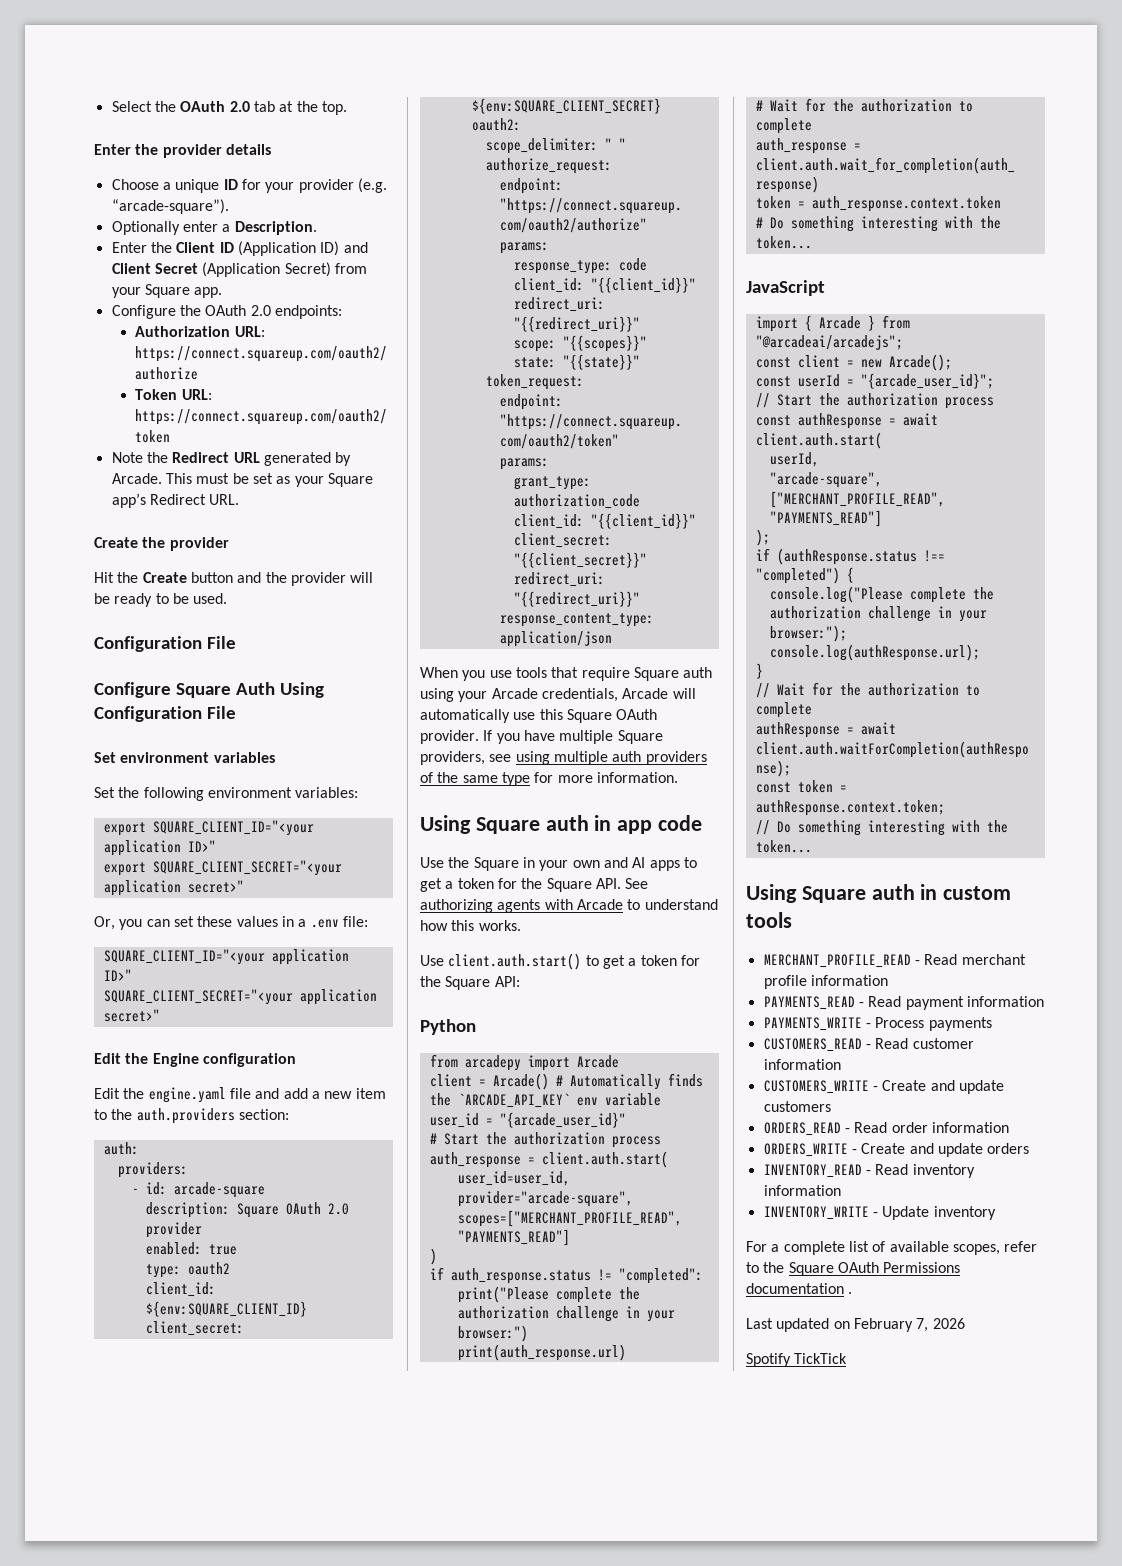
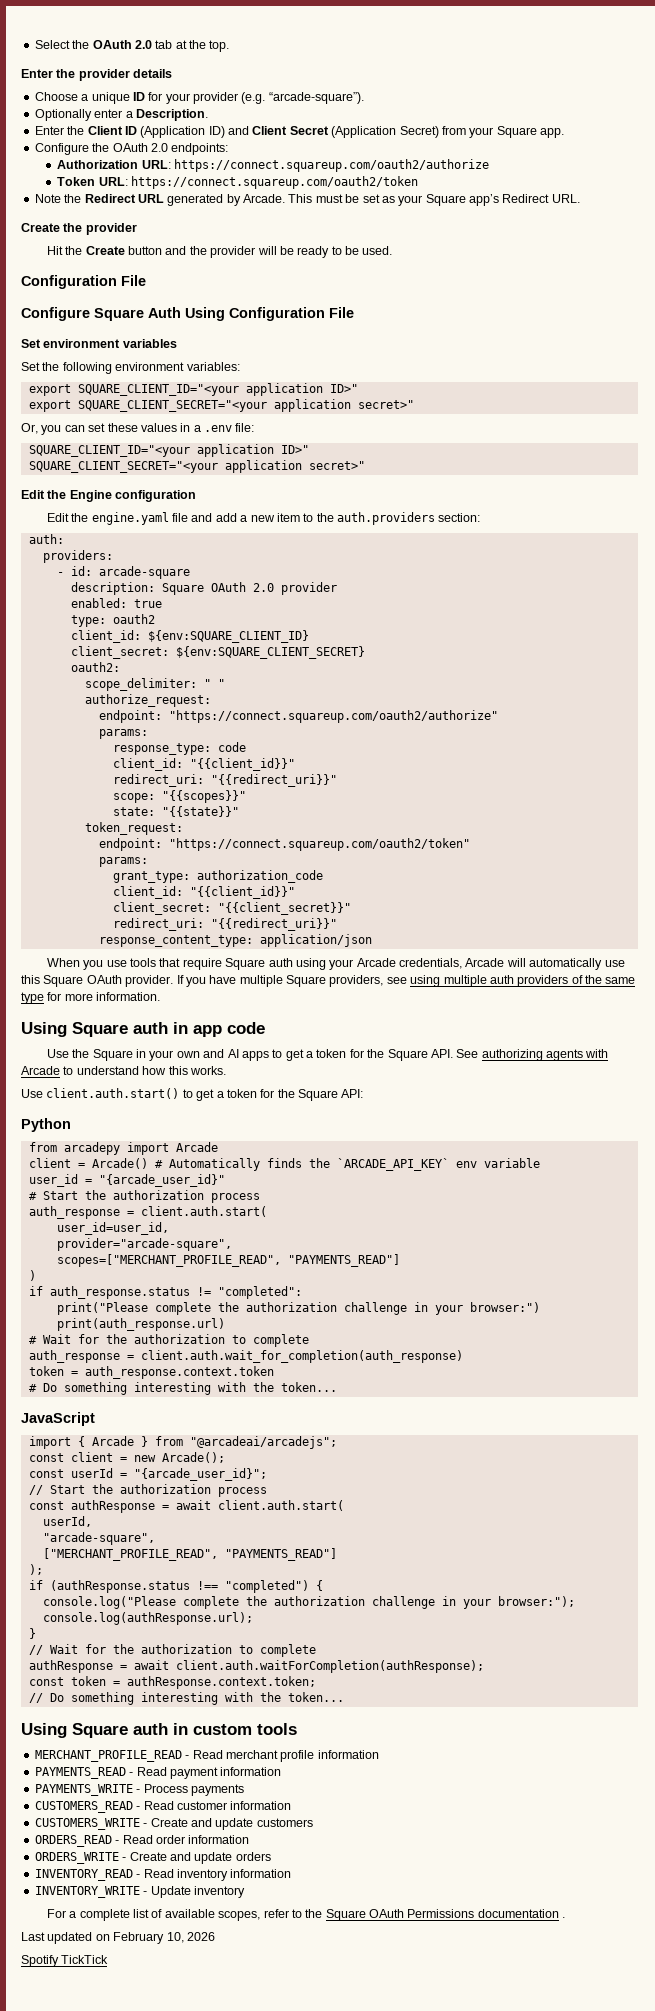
- Last updated on February 7, 2026
+ Last updated on February 10, 2026

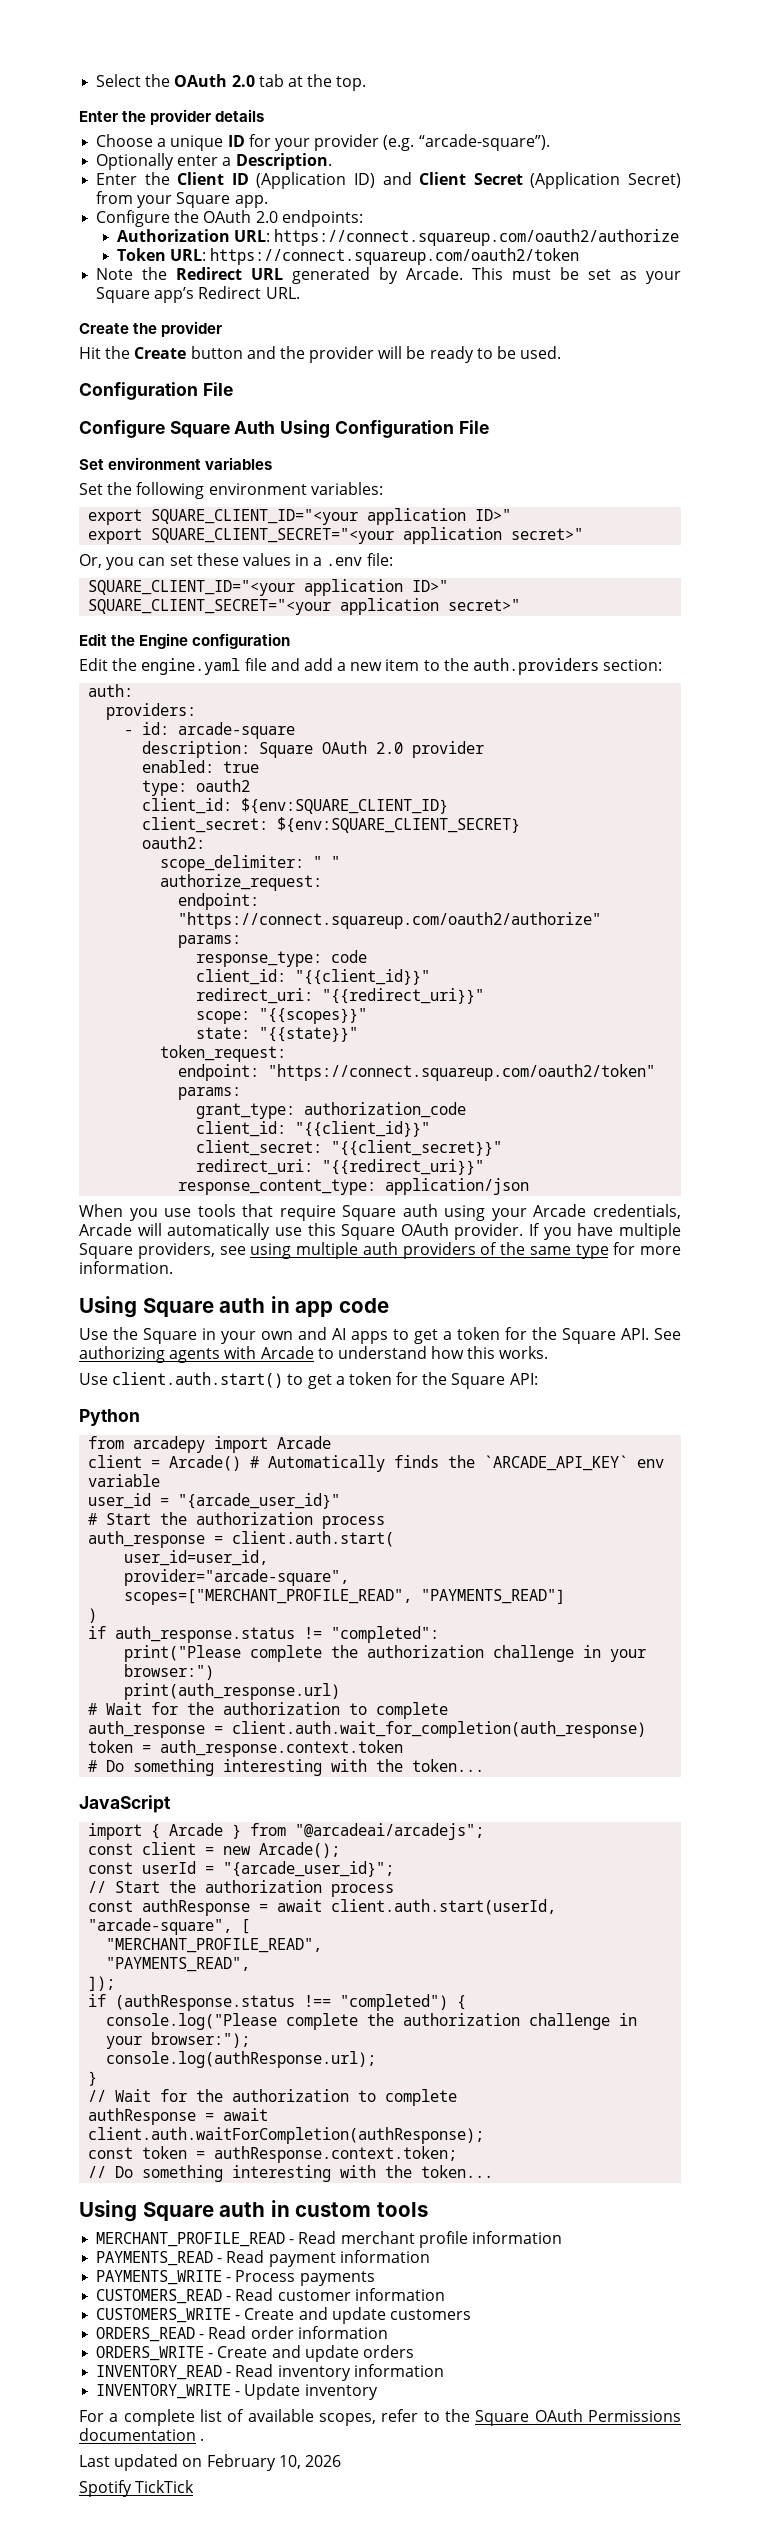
- const authResponse = await client.auth.start(
- userId,
- "arcade-square",
- ["MERCHANT_PROFILE_READ", "PAYMENTS_READ"]
- );
+ const authResponse = await client.auth.start(userId, "arcade-square", [
+ "MERCHANT_PROFILE_READ",
+ "PAYMENTS_READ",
+ ]);

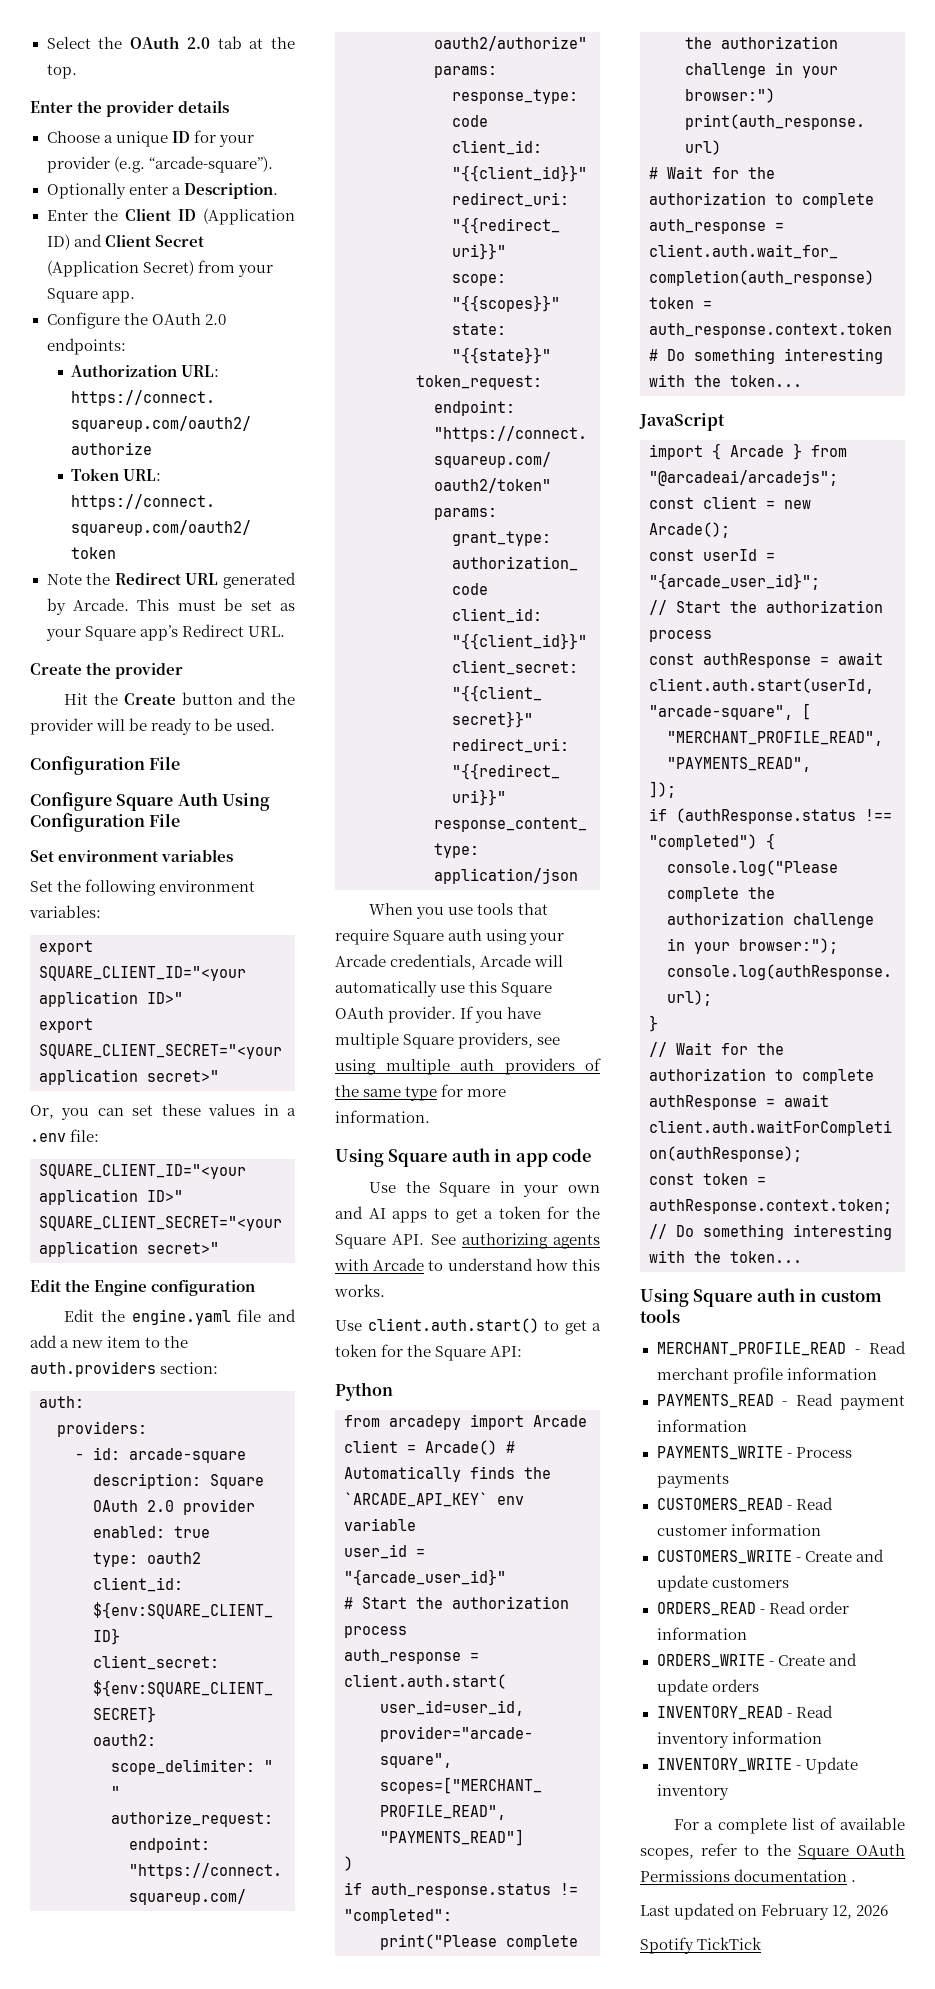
- Last updated on February 10, 2026
+ Last updated on February 12, 2026

